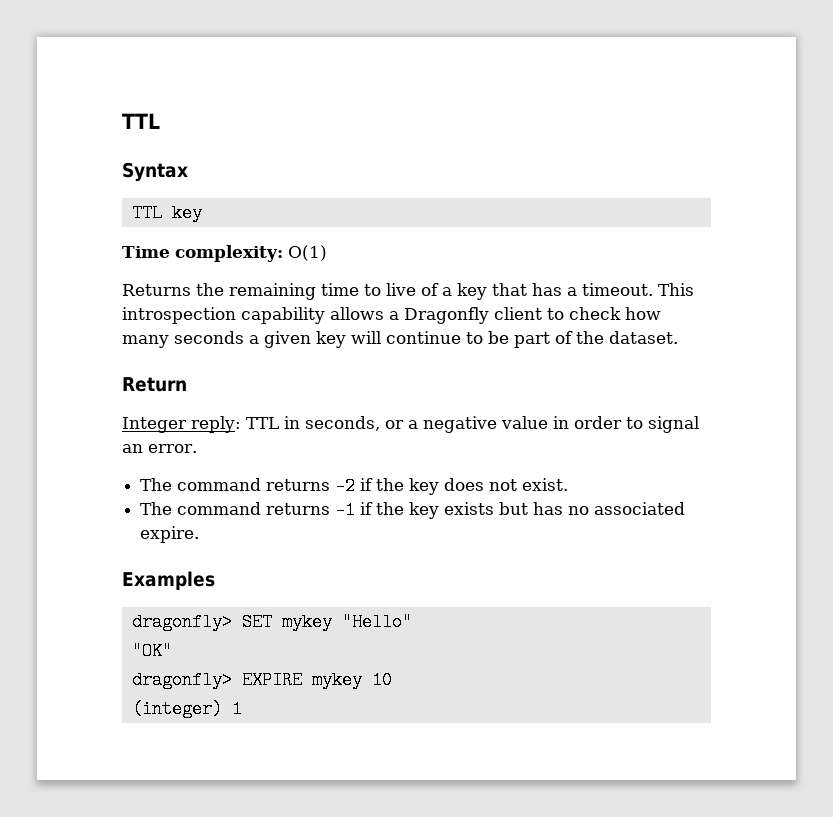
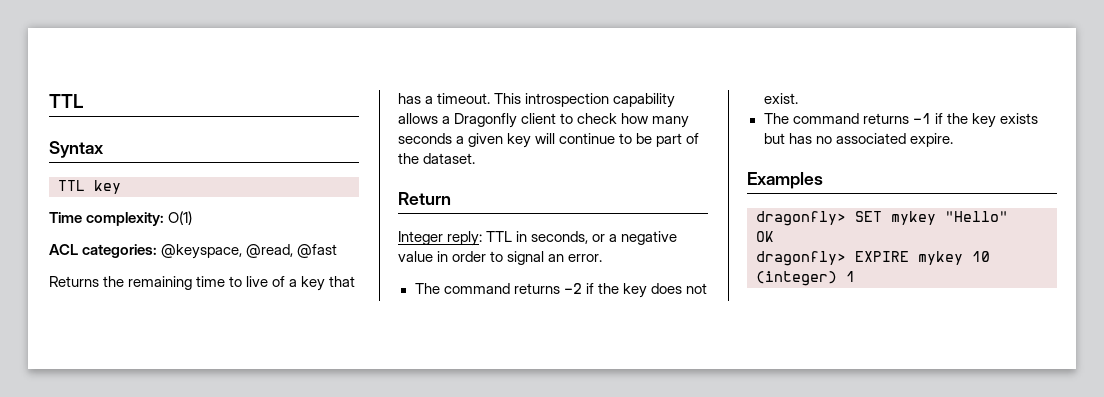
+ ACL categories: @keyspace, @read, @fast
- "OK"
+ OK

